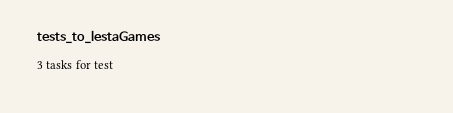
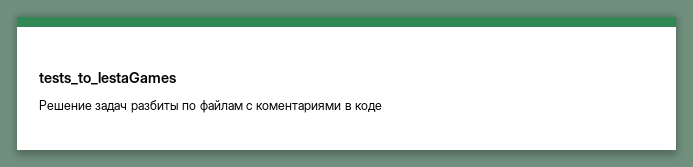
- 3 tasks for test
+ Решение задач разбиты по файлам с коментариями в коде

